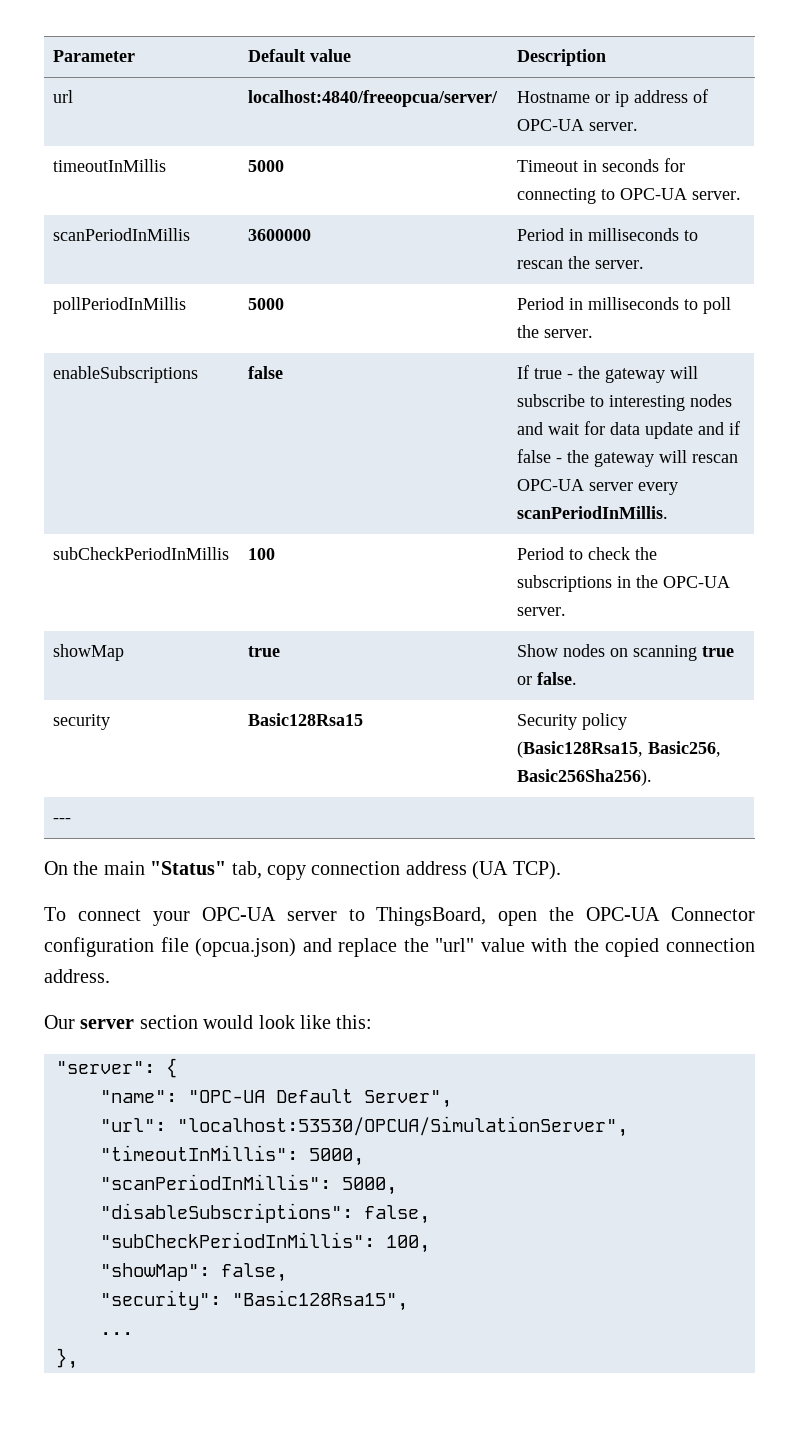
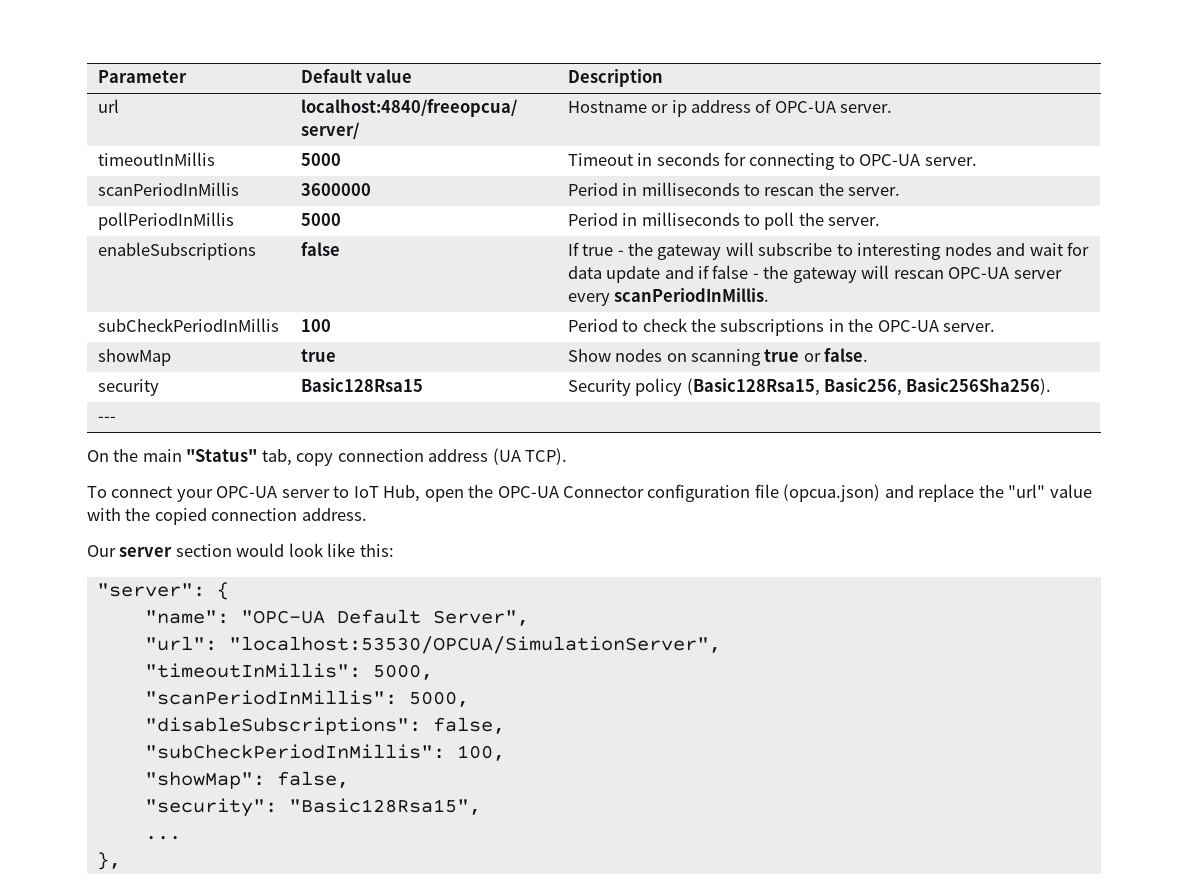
- To connect your OPC-UA server to ThingsBoard, open the OPC-UA Connector configuration file (opcua.json) and replace the "url" value with the copied connection address.
+ To connect your OPC-UA server to IoT Hub, open the OPC-UA Connector configuration file (opcua.json) and replace the "url" value with the copied connection address.

